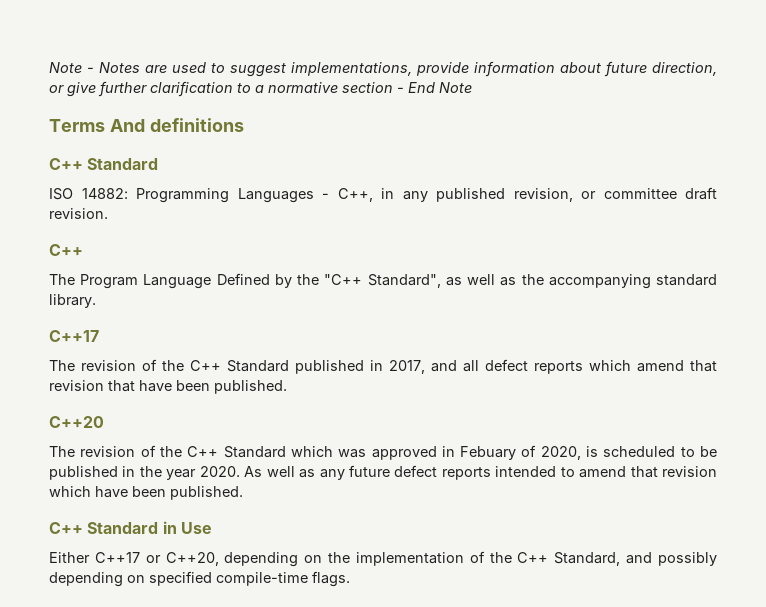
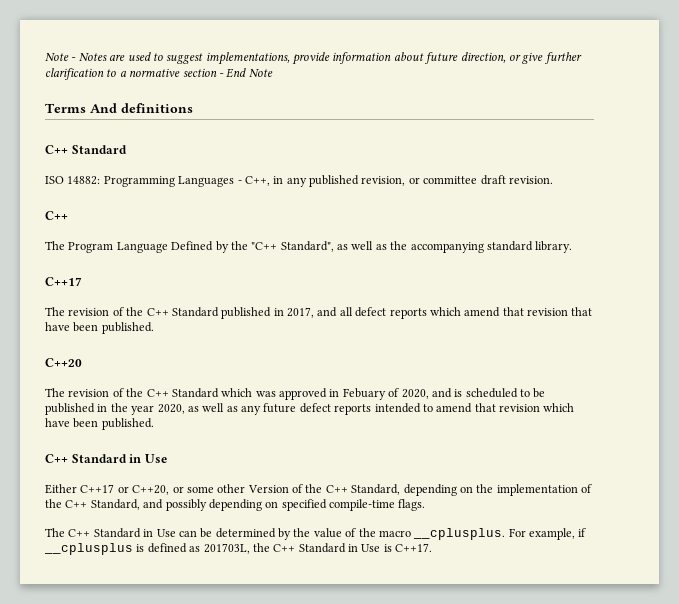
- The revision of the C++ Standard which was approved in Febuary of 2020, is scheduled to be published in the year 2020. As well as any future defect reports intended to amend that revision which have been published.
+ The revision of the C++ Standard which was approved in Febuary of 2020, and is scheduled to be published in the year 2020, as well as any future defect reports intended to amend that revision which have been published.
- Either C++17 or C++20, depending on the implementation of the C++ Standard, and possibly depending on specified compile-time flags.
+ Either C++17 or C++20, or some other Version of the C++ Standard, depending on the implementation of the C++ Standard, and possibly depending on specified compile-time flags.
+ The C++ Standard in Use can be determined by the value of the macro __cplusplus. For example, if __cplusplus is defined as 201703L, the C++ Standard in Use is C++17.

